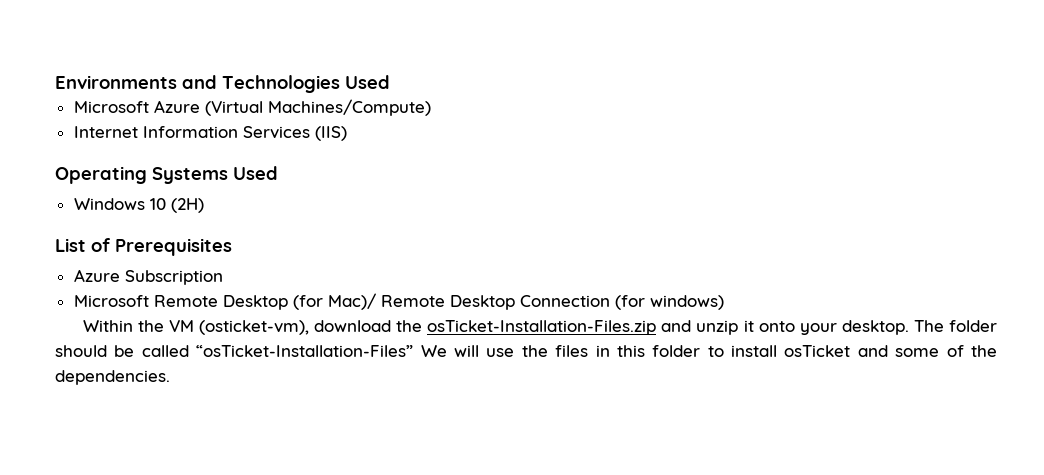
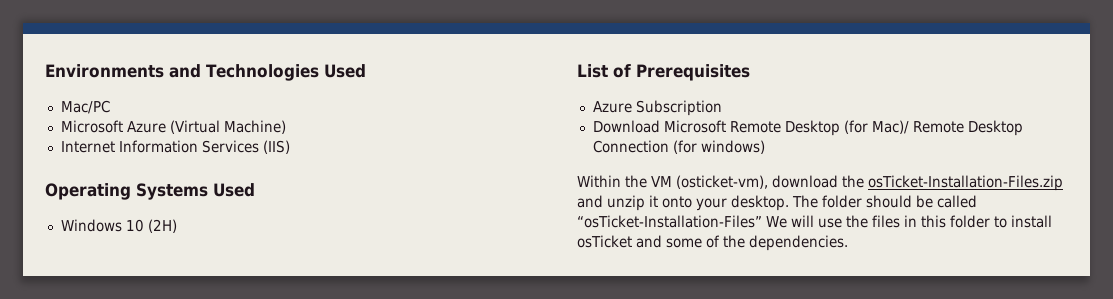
+ Mac/PC
- Microsoft Azure (Virtual Machines/Compute)
+ Microsoft Azure (Virtual Machine)
- Microsoft Remote Desktop (for Mac)/ Remote Desktop Connection (for windows)
+ Download Microsoft Remote Desktop (for Mac)/ Remote Desktop Connection (for windows)

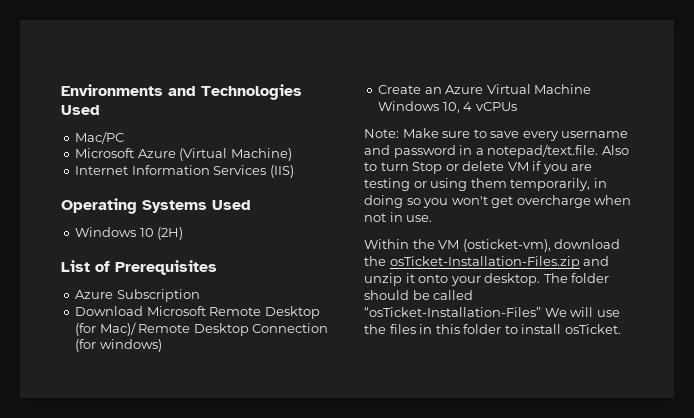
+ Create an Azure Virtual Machine Windows 10, 4 vCPUs
+ Note: Make sure to save every username and password in a notepad/text.file. Also to turn Stop or delete VM if you are testing or using them temporarily, in doing so you won't get overcharge when not in use.
- The folder should be called “osTicket-Installation-Files” We will use the files in this folder to install osTicket and some of the dependencies.
+ The folder should be called “osTicket-Installation-Files” We will use the files in this folder to install osTicket.

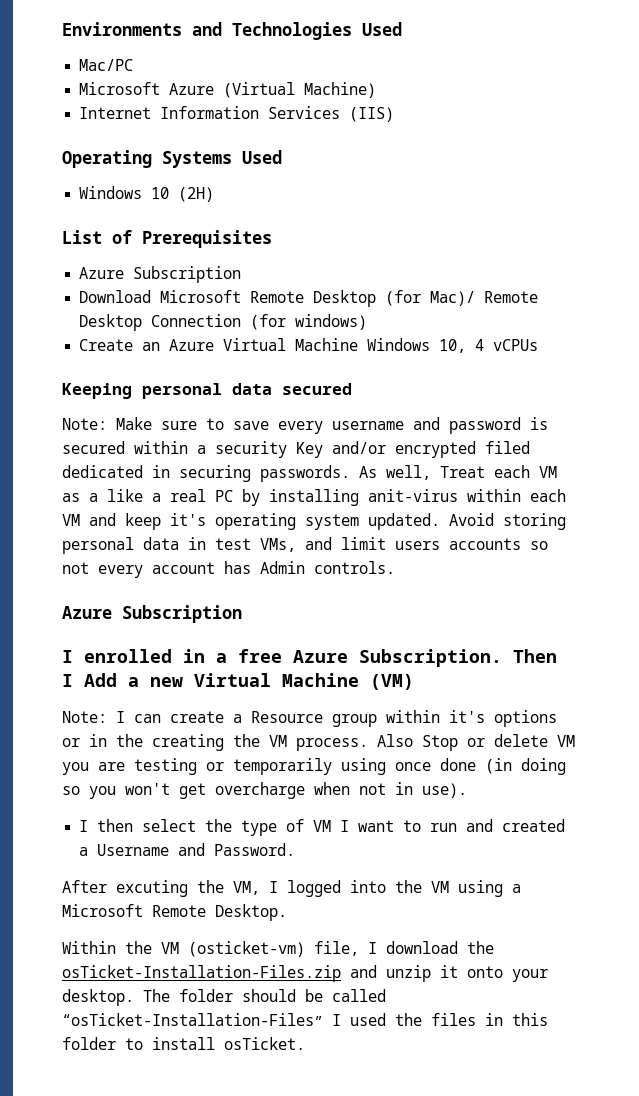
+ Keeping personal data secured
- Note: Make sure to save every username and password in a notepad/text.file. Also to turn Stop or delete VM if you are testing or using them temporarily, in doing so you won't get overcharge when not in use.
+ Note: Make sure to save every username and password is secured within a security Key and/or encrypted filed dedicated in securing passwords. As well, Treat each VM as a like a real PC by installing anit-virus within each VM and keep it's operating system updated. Avoid storing personal data in test VMs, and limit users accounts so not every account has Admin controls.
+ Azure Subscription
+ I enrolled in a free Azure Subscription. Then I Add a new Virtual Machine (VM)
+ Note: I can create a Resource group within it's options or in the creating the VM process. Also Stop or delete VM you are testing or temporarily using once done (in doing so you won't get overcharge when not in use).
+ I then select the type of VM I want to run and created a Username and Password.
+ After excuting the VM, I logged into the VM using a Microsoft Remote Desktop.
- Within the VM (osticket-vm), download the osTicket-Installation-Files.zip and unzip it onto your desktop.
+ Within the VM (osticket-vm) file, I download the osTicket-Installation-Files.zip and unzip it onto your desktop.
- The folder should be called “osTicket-Installation-Files” We will use the files in this folder to install osTicket.
+ The folder should be called “osTicket-Installation-Files” I used the files in this folder to install osTicket.

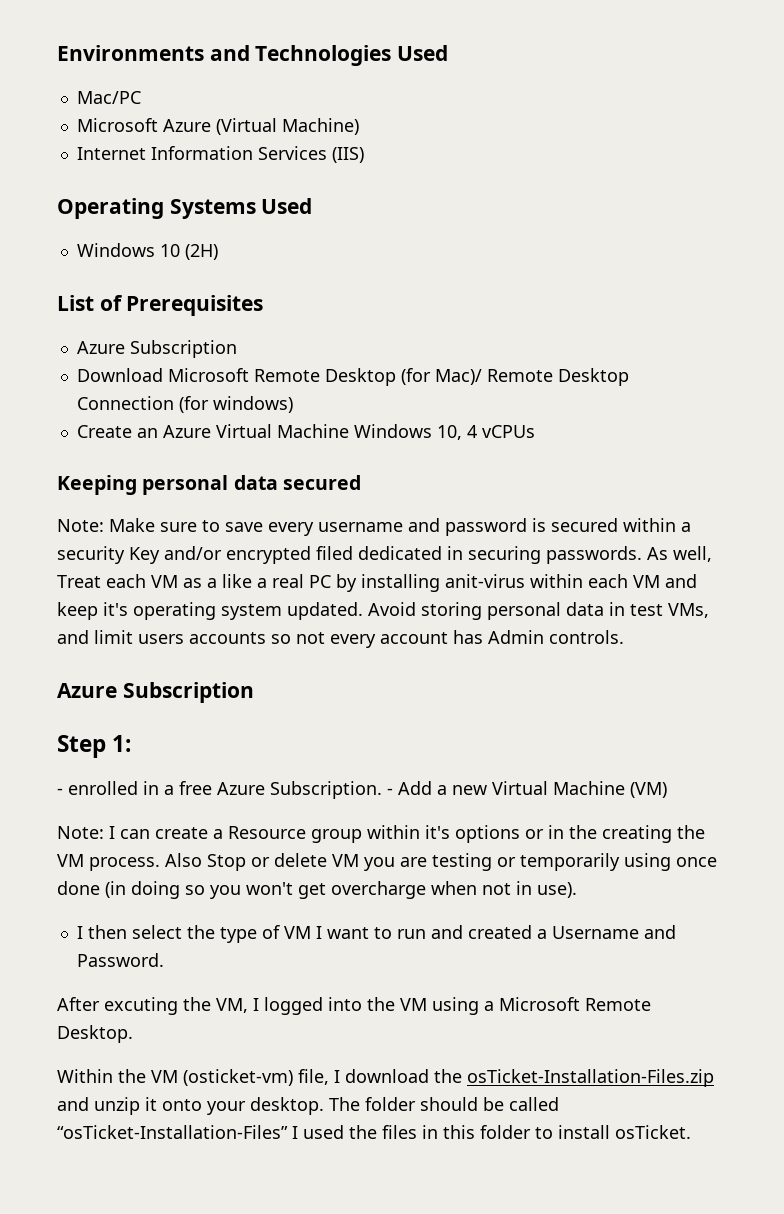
- I enrolled in a free Azure Subscription.
+ Step 1:
+ - enrolled in a free Azure Subscription.
- Then I Add a new Virtual Machine (VM)
+ - Add a new Virtual Machine (VM)

